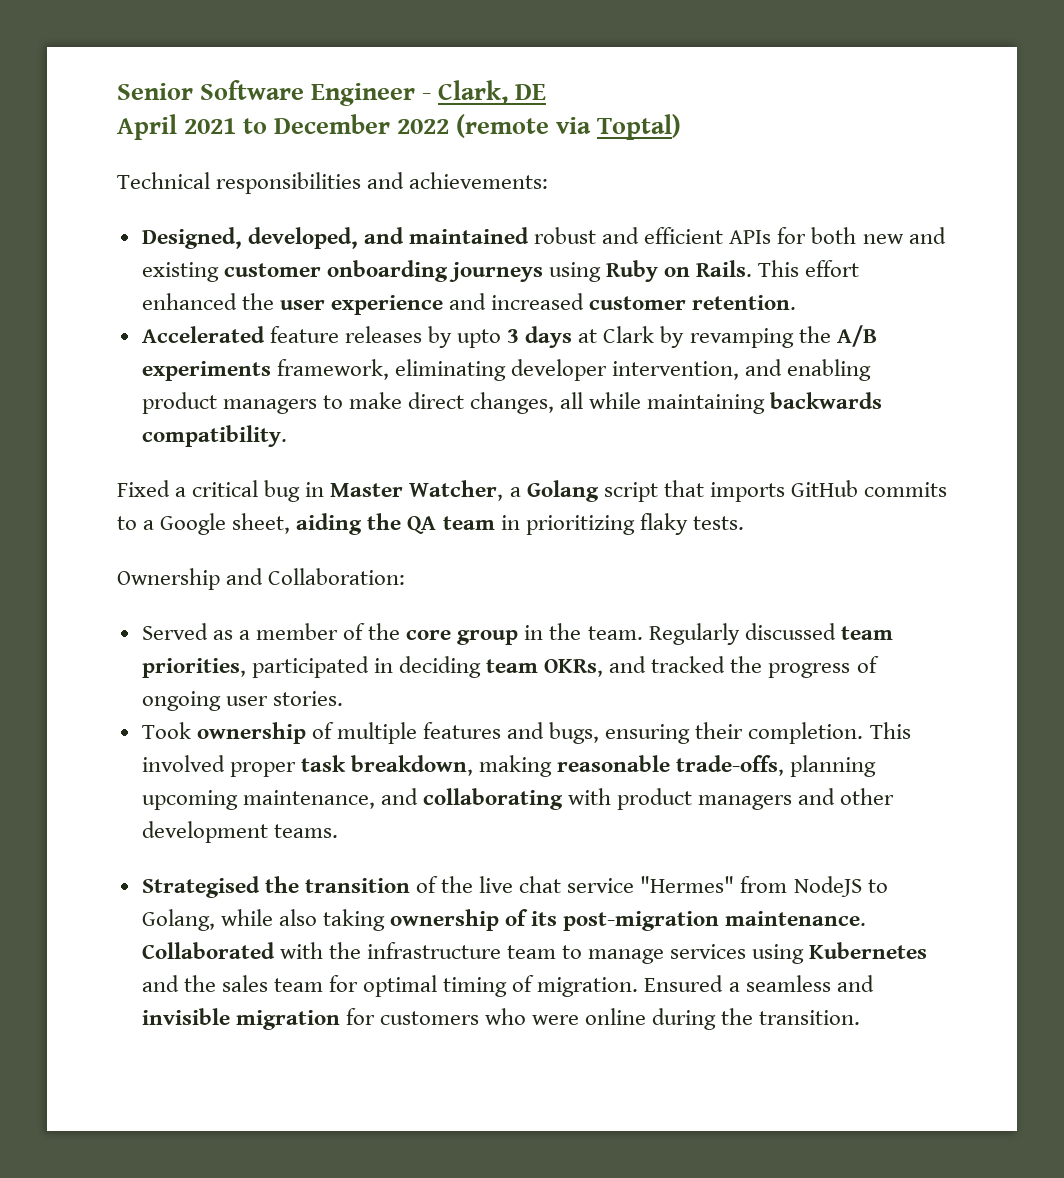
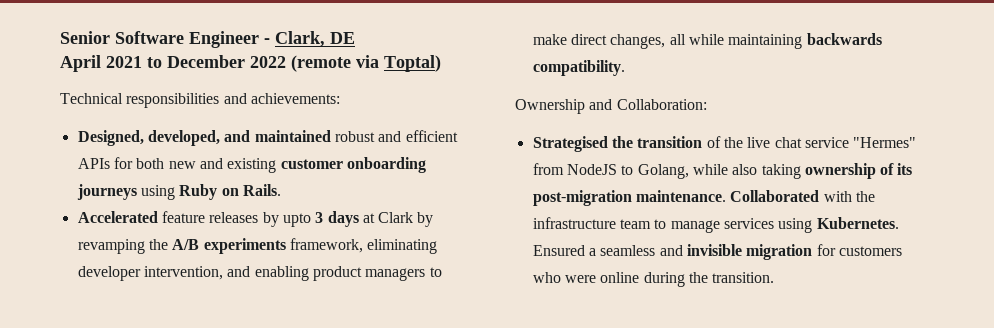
- This effort enhanced the user experience and increased customer retention.
- Fixed a critical bug in Master Watcher, a Golang script that imports GitHub commits to a Google sheet, aiding the QA team in prioritizing flaky tests.
  Ownership and Collaboration:
- Served as a member of the core group in the team. Regularly discussed team priorities, participated in deciding team OKRs, and tracked the progress of ongoing user stories.
- Took ownership of multiple features and bugs, ensuring their completion. This involved proper task breakdown, making reasonable trade-offs, planning upcoming maintenance, and collaborating with product managers and other development teams.
- Collaborated with the infrastructure team to manage services using Kubernetes and the sales team for optimal timing of migration.
+ Collaborated with the infrastructure team to manage services using Kubernetes.

